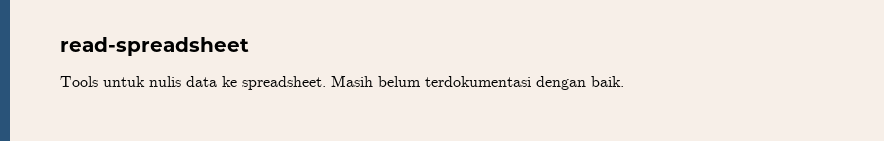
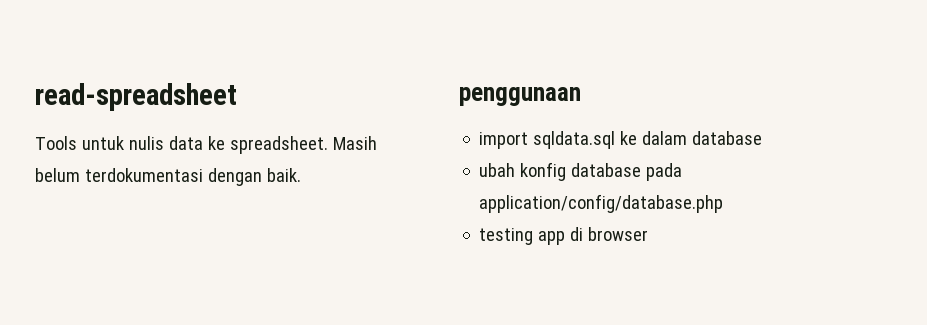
+ penggunaan
+ import sqldata.sql ke dalam database
+ ubah konfig database pada application/config/database.php
+ testing app di browser

